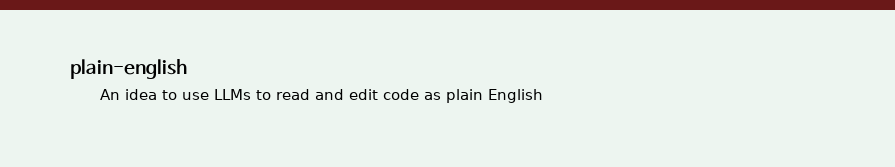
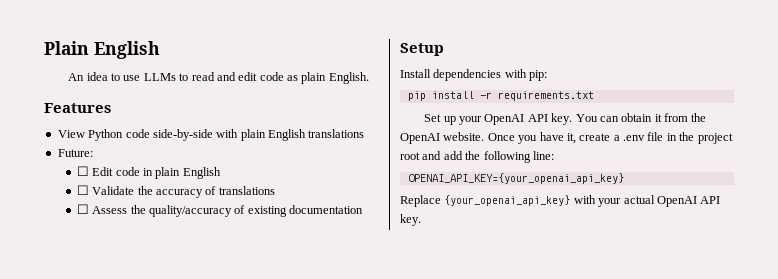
- plain-english
+ Plain English
- An idea to use LLMs to read and edit code as plain English
+ An idea to use LLMs to read and edit code as plain English.
+ Features
+ View Python code side-by-side with plain English translations
+ Future:
+ ☐ Edit code in plain English
+ ☐ Validate the accuracy of translations
+ ☐ Assess the quality/accuracy of existing documentation
+ Setup
+ Install dependencies with pip:
+ pip install -r requirements.txt
+ Set up your OpenAI API key. You can obtain it from the OpenAI website. Once you have it, create a .env file in the project root and add the following line:
+ OPENAI_API_KEY={your_openai_api_key}
+ Replace {your_openai_api_key} with your actual OpenAI API key.

